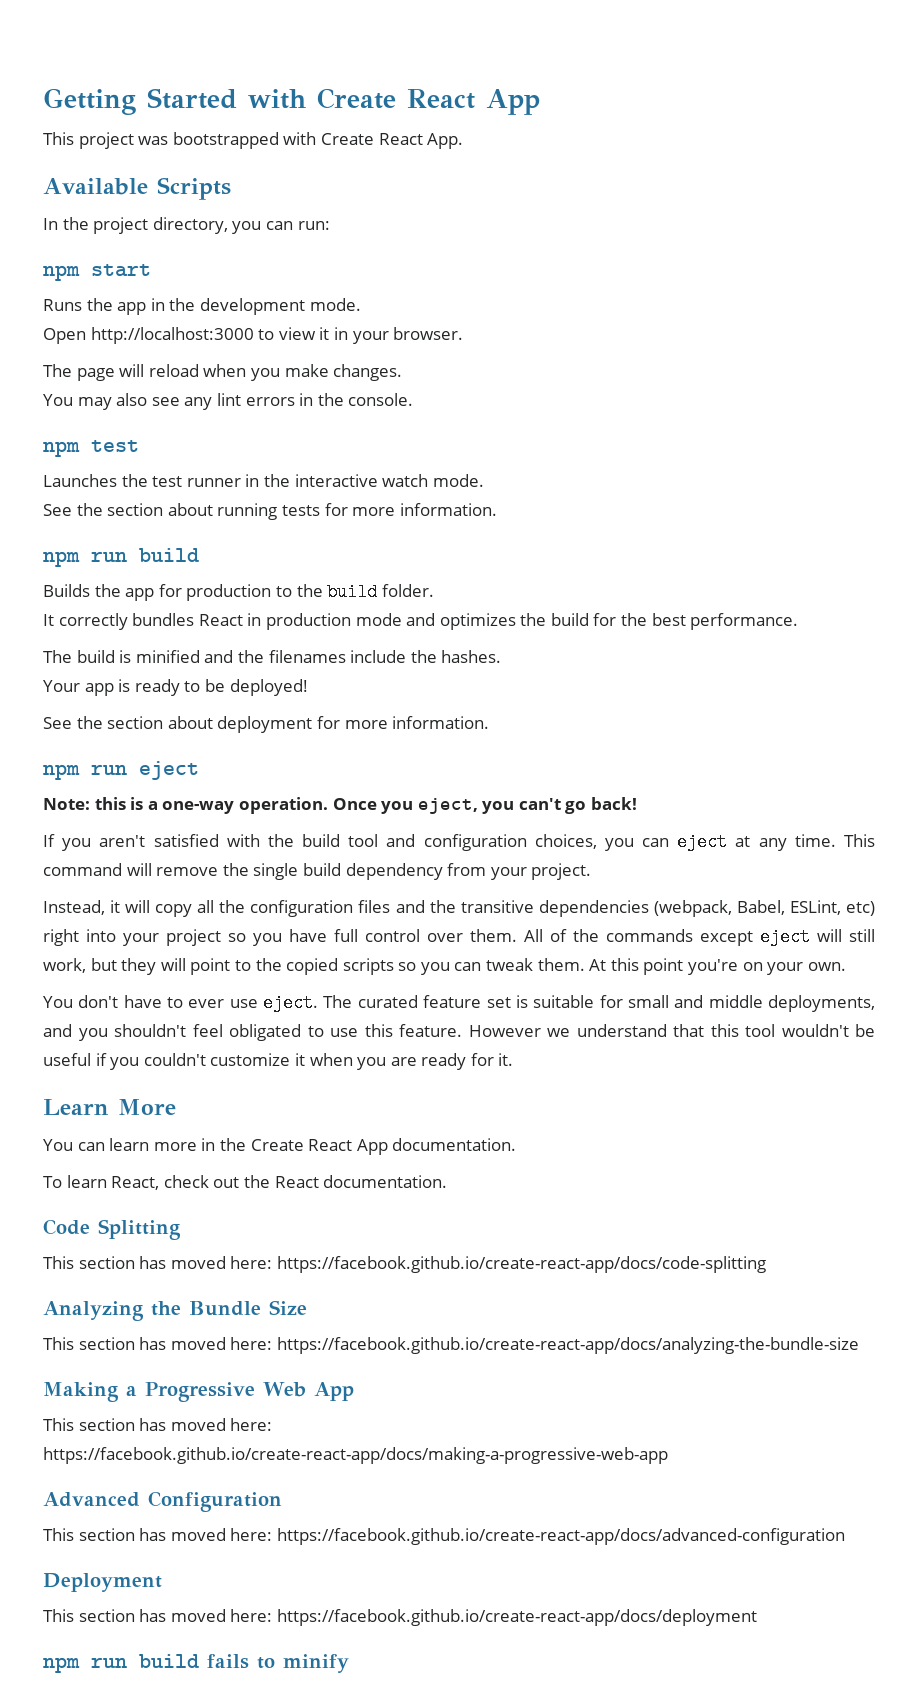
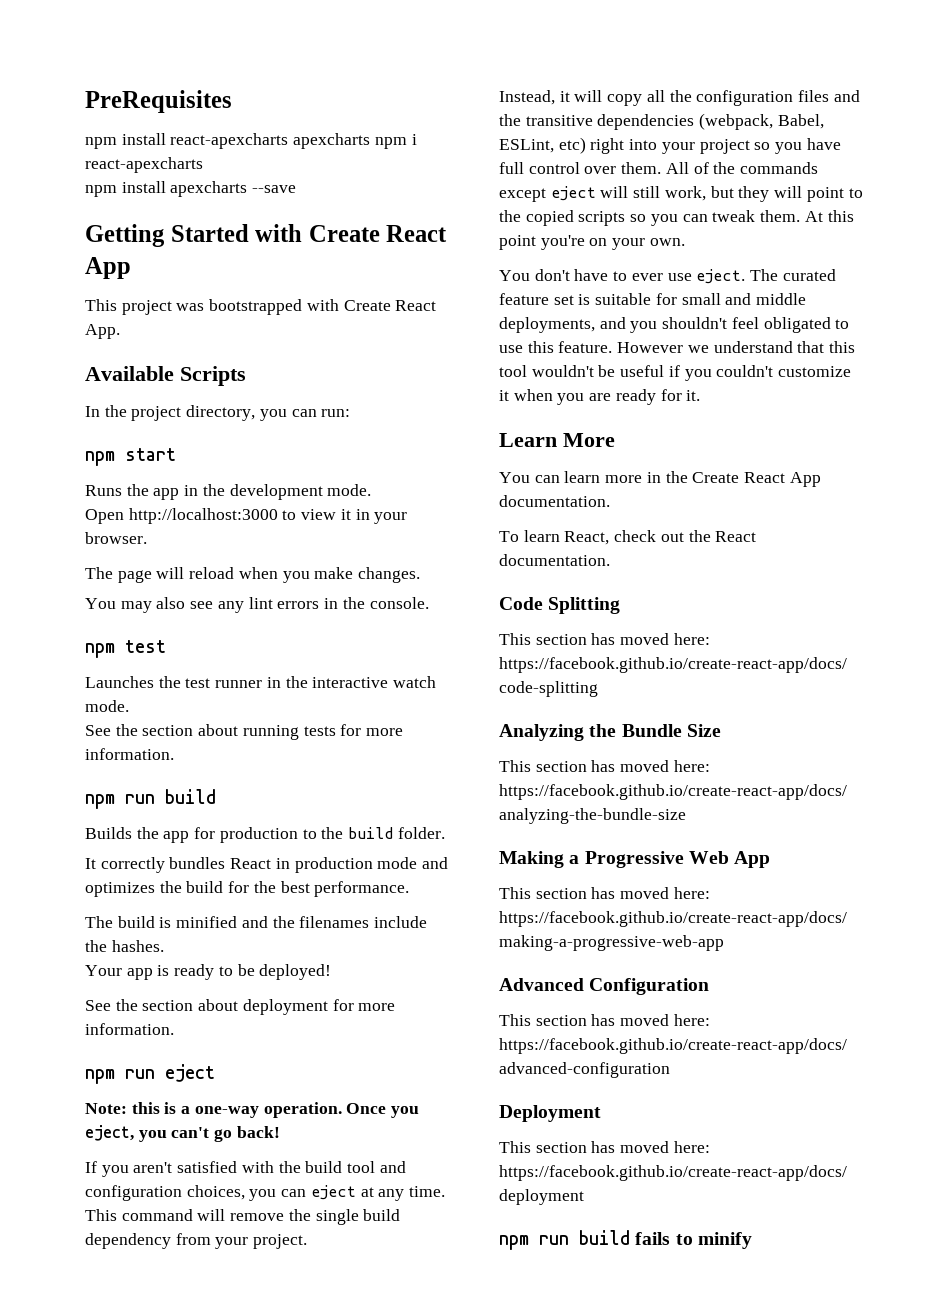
+ PreRequisites
+ npm install react-apexcharts apexcharts npm i react-apexcharts
+ npm install apexcharts --save

